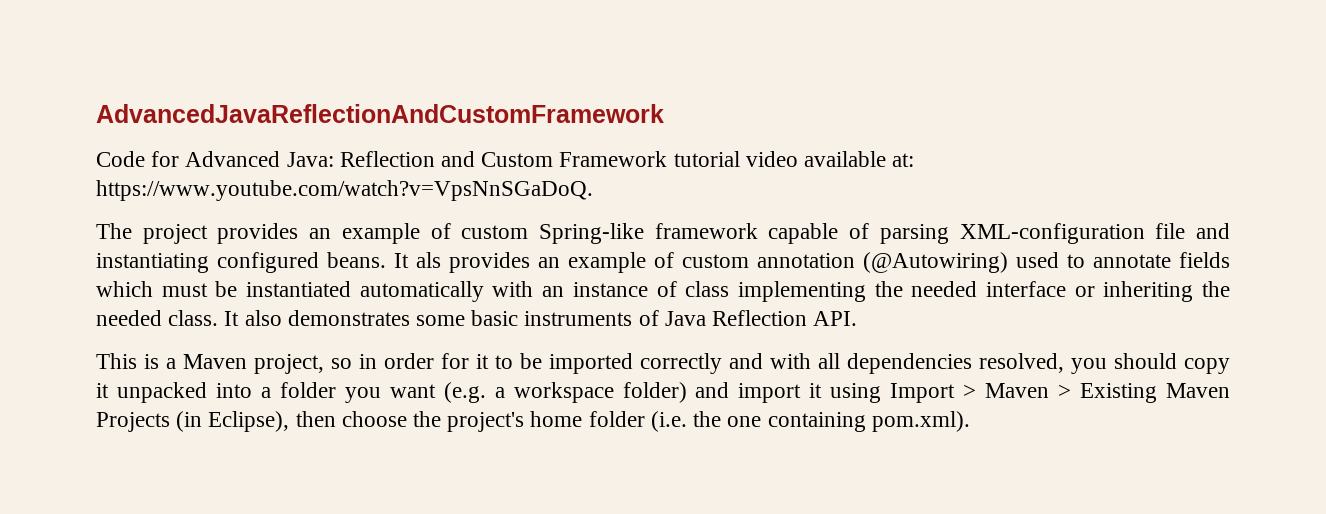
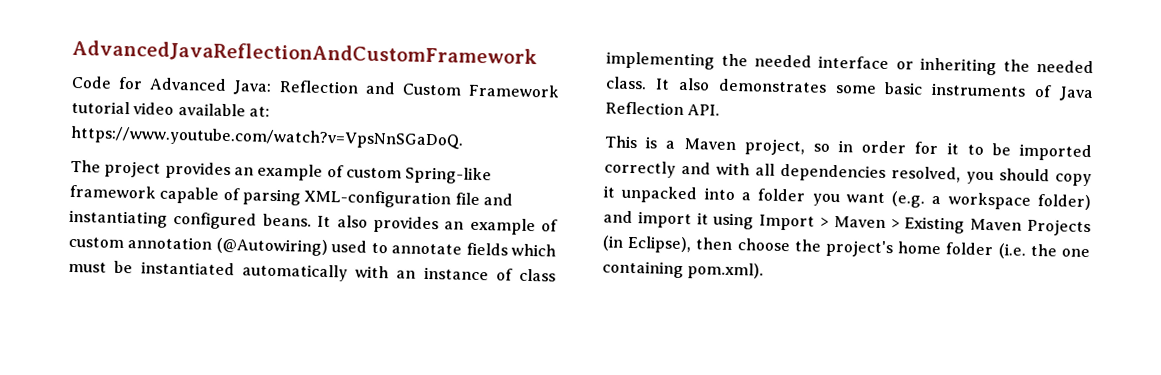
- It als provides an example of custom annotation (@Autowiring) used to annotate fields which must be instantiated automatically with an instance of class implementing the needed interface or inheriting the needed class.
+ It also provides an example of custom annotation (@Autowiring) used to annotate fields which must be instantiated automatically with an instance of class implementing the needed interface or inheriting the needed class.

